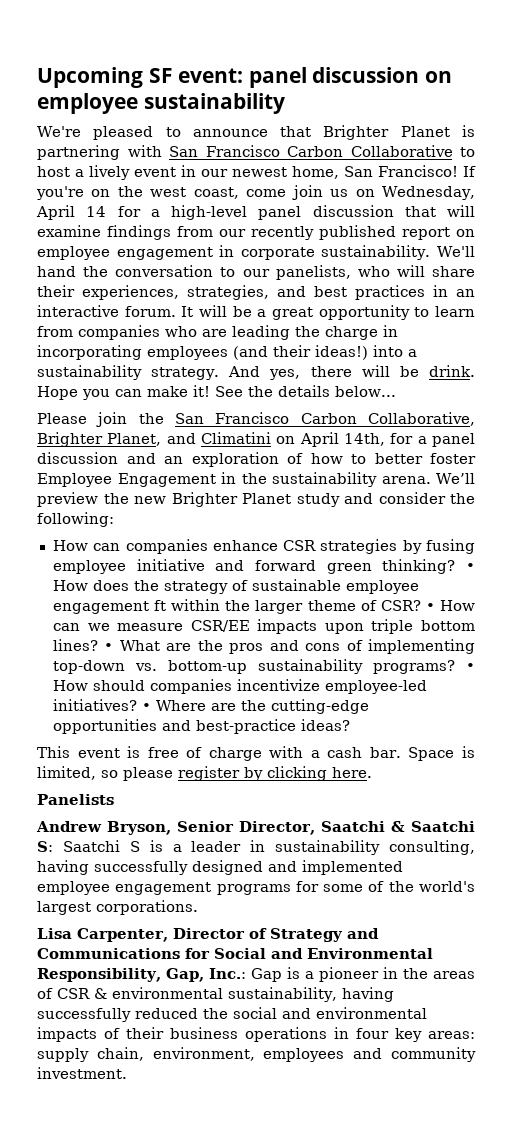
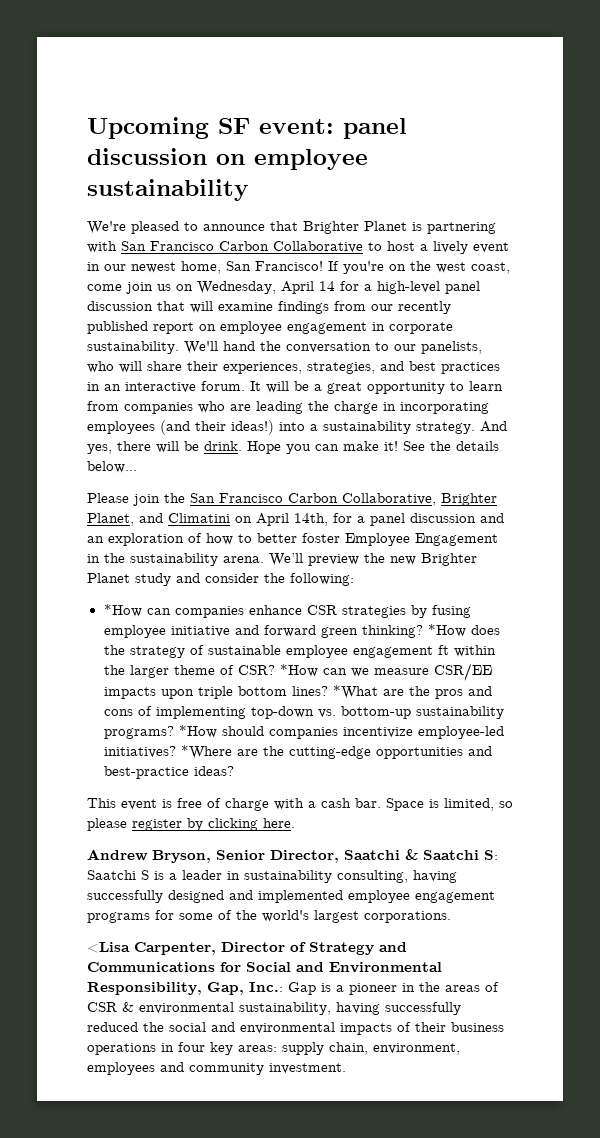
- How can companies enhance CSR strategies by fusing employee initiative and forward green thinking?
+ *How can companies enhance CSR strategies by fusing employee initiative and forward green thinking?
- • How does the strategy of sustainable employee engagement ft within the larger theme of CSR?
+ *How does the strategy of sustainable employee engagement ft within the larger theme of CSR?
- • How can we measure CSR/EE impacts upon triple bottom lines?
+ *How can we measure CSR/EE impacts upon triple bottom lines?
- • What are the pros and cons of implementing top-down vs. bottom-up sustainability programs?
+ *What are the pros and cons of implementing top-down vs. bottom-up sustainability programs?
- • How should companies incentivize employee-led initiatives?
+ *How should companies incentivize employee-led initiatives?
- • Where are the cutting-edge opportunities and best-practice ideas?
+ *Where are the cutting-edge opportunities and best-practice ideas?
- Panelists
- Lisa Carpenter, Director of Strategy and Communications for Social and Environmental Responsibility, Gap, Inc.: Gap is a pioneer in the areas of CSR & environmental sustainability, having successfully reduced the social and environmental impacts of their business operations in four key areas: supply chain, environment, employees and community investment.
+ <Lisa Carpenter, Director of Strategy and Communications for Social and Environmental Responsibility, Gap, Inc.: Gap is a pioneer in the areas of CSR & environmental sustainability, having successfully reduced the social and environmental impacts of their business operations in four key areas: supply chain, environment, employees and community investment.

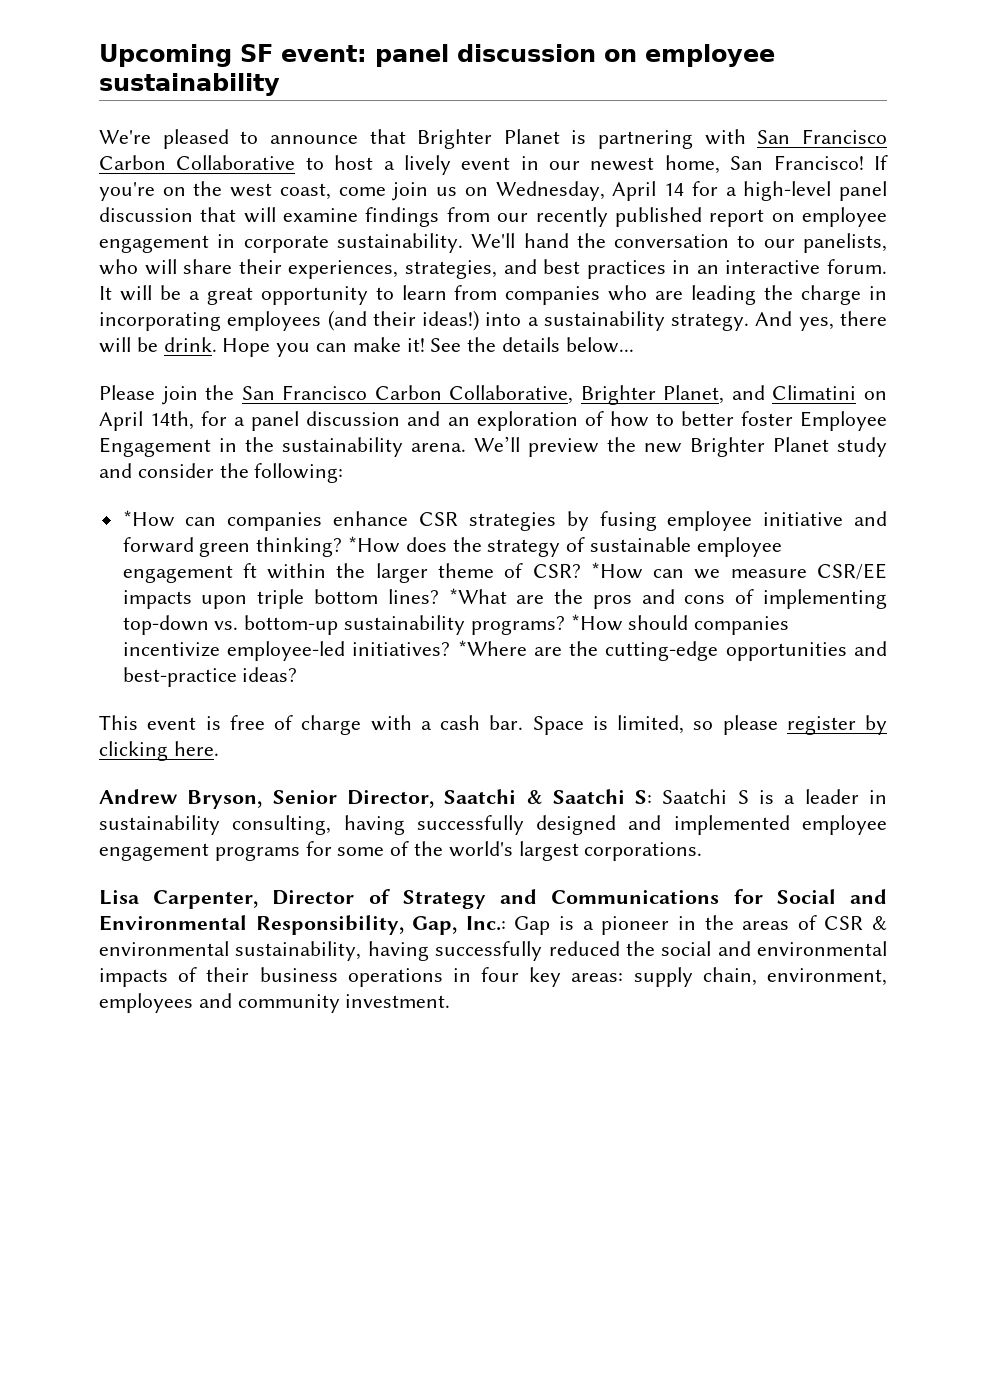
- <Lisa Carpenter, Director of Strategy and Communications for Social and Environmental Responsibility, Gap, Inc.: Gap is a pioneer in the areas of CSR & environmental sustainability, having successfully reduced the social and environmental impacts of their business operations in four key areas: supply chain, environment, employees and community investment.
+ Lisa Carpenter, Director of Strategy and Communications for Social and Environmental Responsibility, Gap, Inc.: Gap is a pioneer in the areas of CSR & environmental sustainability, having successfully reduced the social and environmental impacts of their business operations in four key areas: supply chain, environment, employees and community investment.

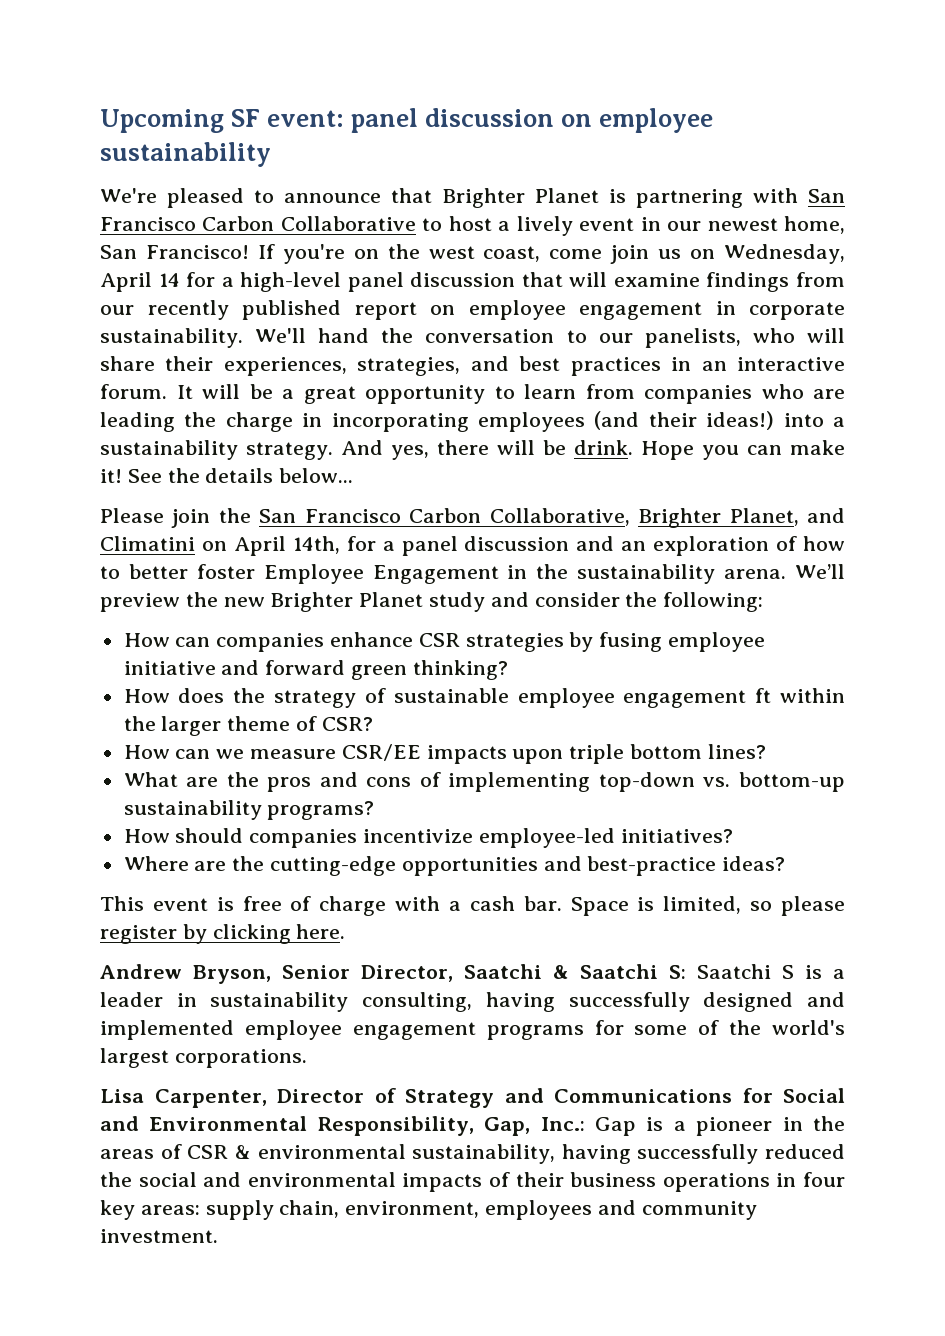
- *How can companies enhance CSR strategies by fusing employee initiative and forward green thinking? *How does the strategy of sustainable employee engagement ft within the larger theme of CSR? *How can we measure CSR/EE impacts upon triple bottom lines? *What are the pros and cons of implementing top-down vs. bottom-up sustainability programs? *How should companies incentivize employee-led initiatives? *Where are the cutting-edge opportunities and best-practice ideas?
+ How can companies enhance CSR strategies by fusing employee initiative and forward green thinking?
+ How does the strategy of sustainable employee engagement ft within the larger theme of CSR?
+ How can we measure CSR/EE impacts upon triple bottom lines?
+ What are the pros and cons of implementing top-down vs. bottom-up sustainability programs?
+ How should companies incentivize employee-led initiatives?
+ Where are the cutting-edge opportunities and best-practice ideas?

